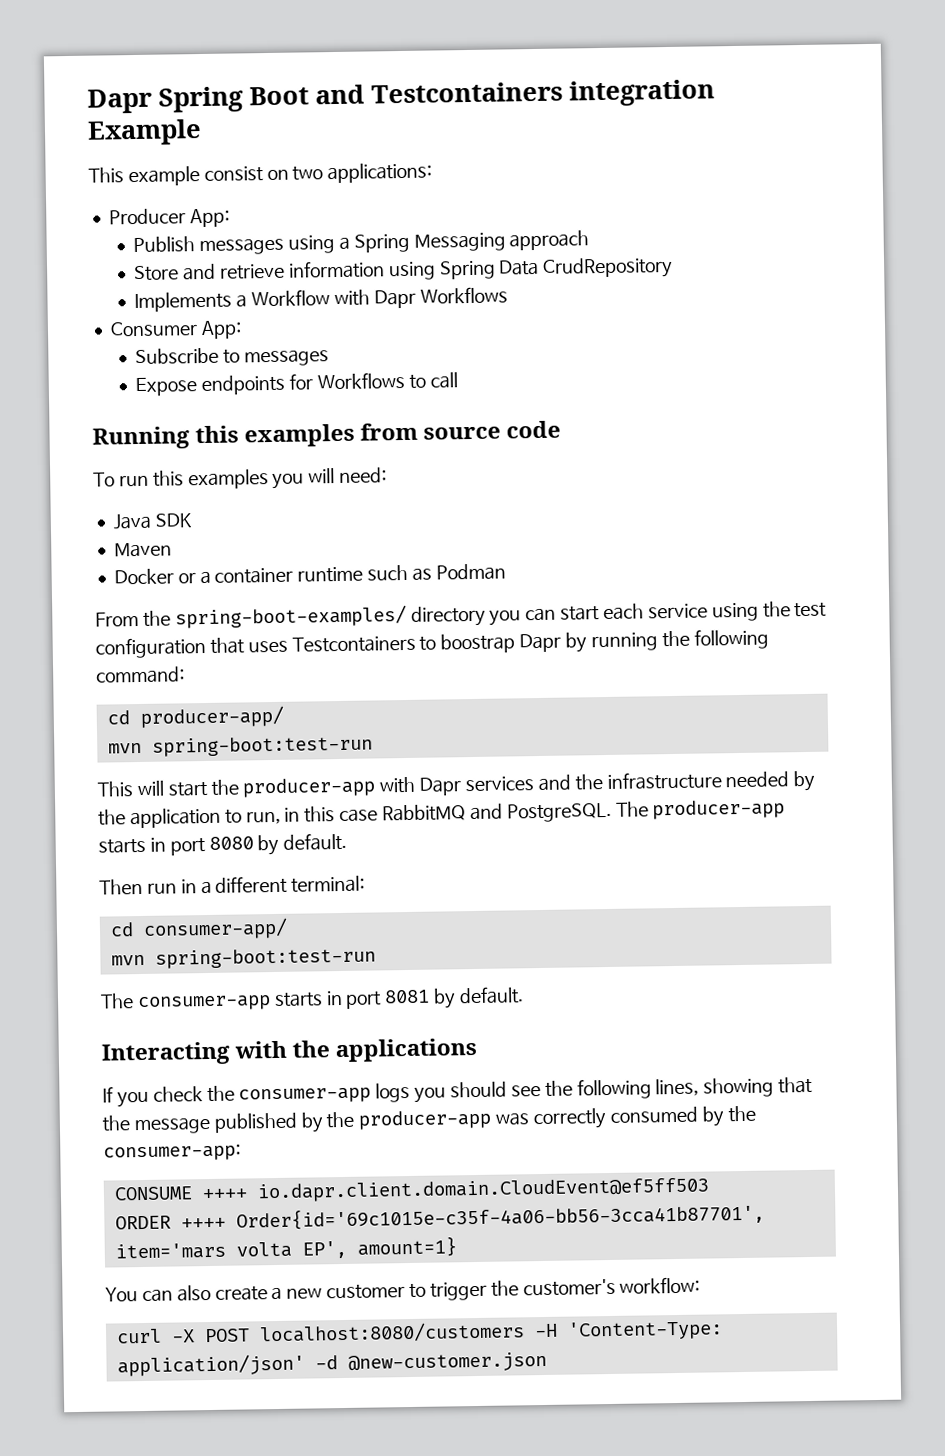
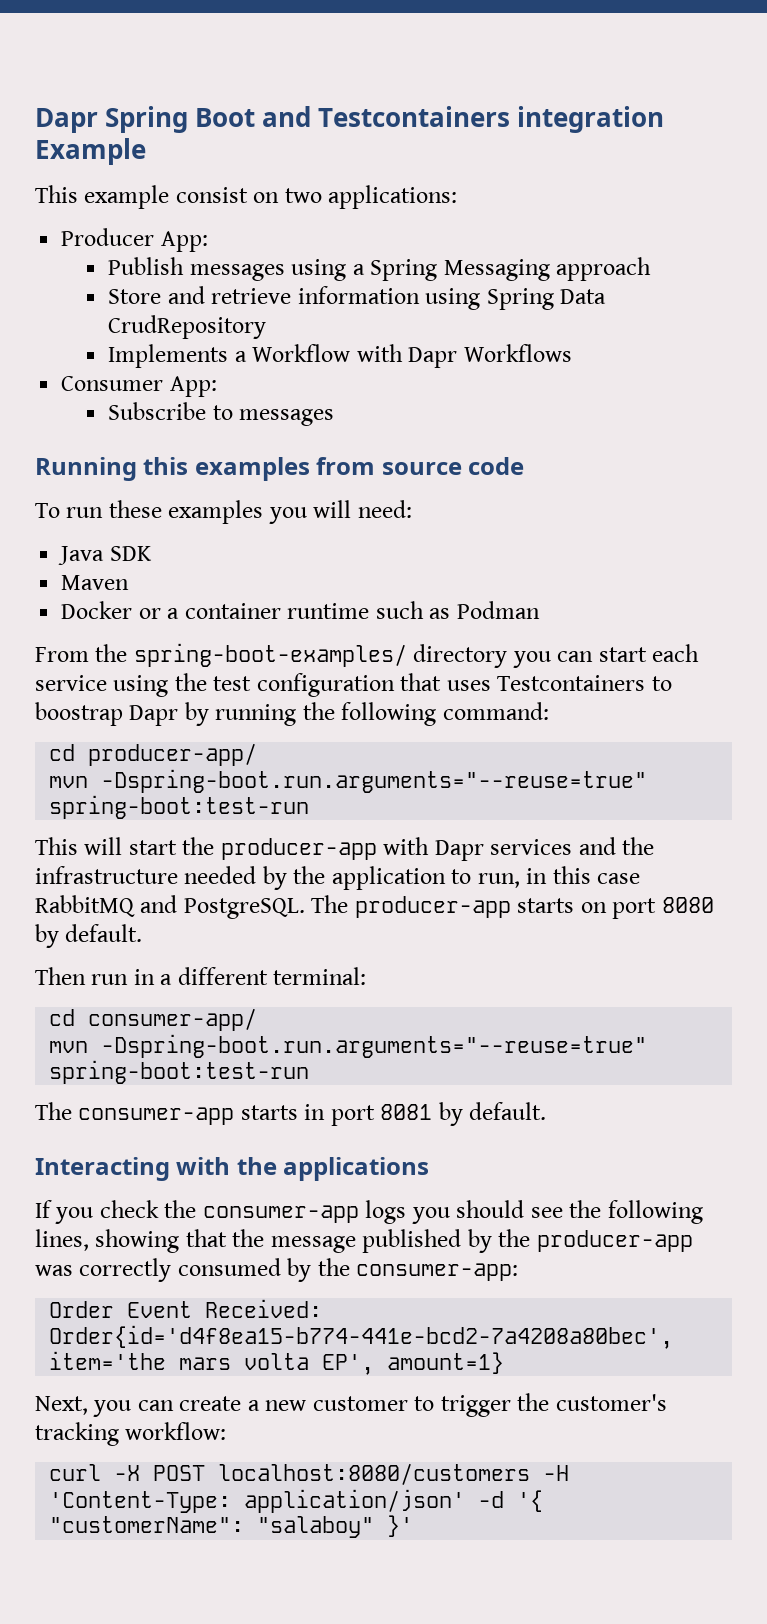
- Expose endpoints for Workflows to call
- To run this examples you will need:
+ To run these examples you will need:
  cd producer-app/
- mvn spring-boot:test-run
+ mvn -Dspring-boot.run.arguments="--reuse=true" spring-boot:test-run
- The producer-app starts in port 8080 by default.
+ The producer-app starts on port 8080 by default.
  cd consumer-app/
- mvn spring-boot:test-run
+ mvn -Dspring-boot.run.arguments="--reuse=true" spring-boot:test-run
- CONSUME ++++ io.dapr.client.domain.CloudEvent@ef5ff503
- ORDER ++++ Order{id='69c1015e-c35f-4a06-bb56-3cca41b87701', item='mars volta EP', amount=1}
+ Order Event Received: Order{id='d4f8ea15-b774-441e-bcd2-7a4208a80bec', item='the mars volta EP', amount=1}
- You can also create a new customer to trigger the customer's workflow:
+ Next, you can create a new customer to trigger the customer's tracking workflow:
- curl -X POST localhost:8080/customers -H 'Content-Type: application/json' -d @new-customer.json
+ curl -X POST localhost:8080/customers -H 'Content-Type: application/json' -d '{ "customerName": "salaboy" }'

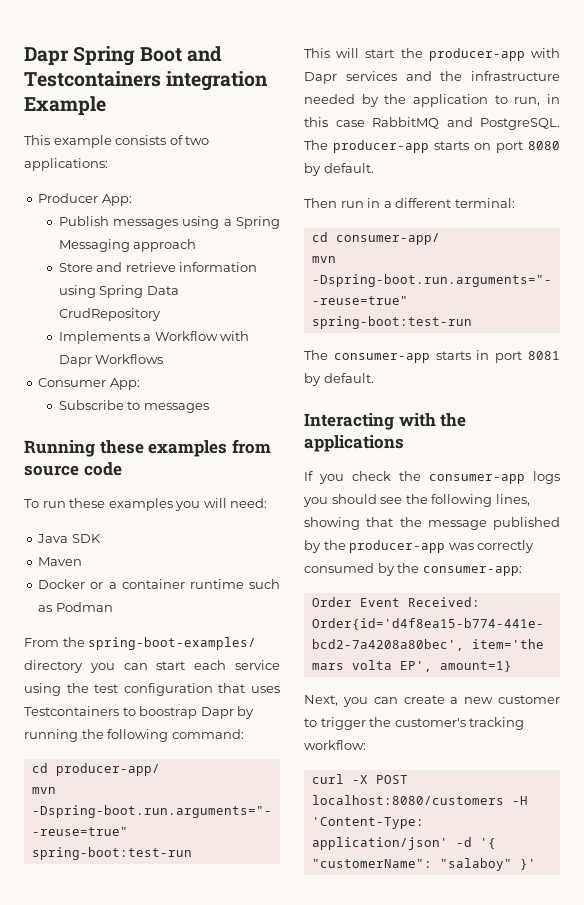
- This example consist on two applications:
+ This example consists of two applications:
- Running this examples from source code
+ Running these examples from source code

